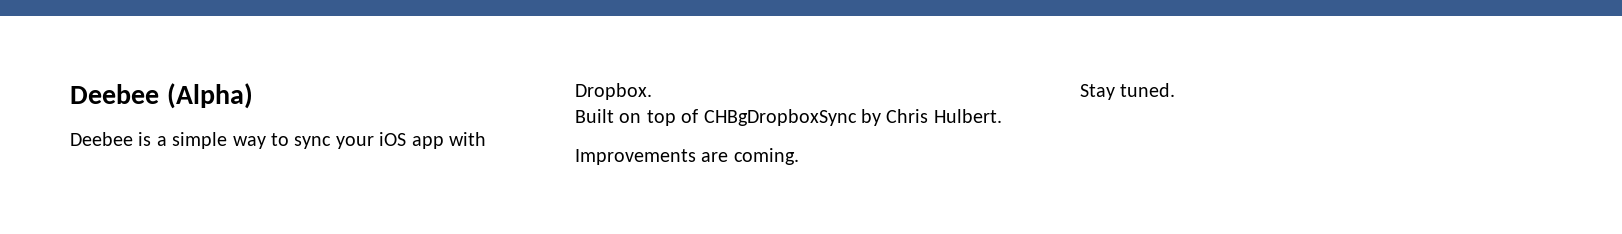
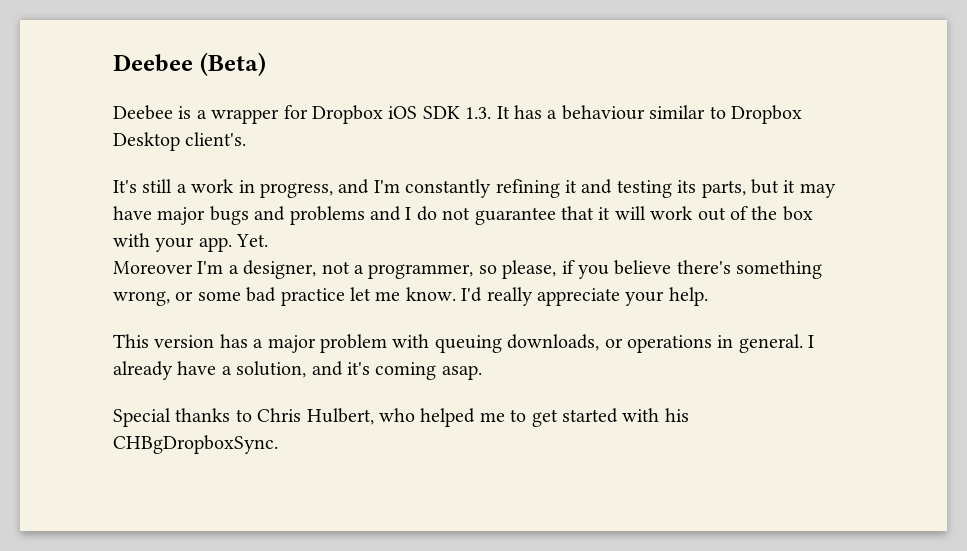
- Deebee (Alpha)
+ Deebee (Beta)
- Deebee is a simple way to sync your iOS app with Dropbox.
- Built on top of CHBgDropboxSync by Chris Hulbert.
- Improvements are coming.
- Stay tuned.
+ Deebee is a wrapper for Dropbox iOS SDK 1.3. It has a behaviour similar to Dropbox Desktop client's.
+ It's still a work in progress, and I'm constantly refining it and testing its parts, but it may have major bugs and problems and I do not guarantee that it will work out of the box with your app. Yet.
+ Moreover I'm a designer, not a programmer, so please, if you believe there's something wrong, or some bad practice let me know. I'd really appreciate your help.
+ This version has a major problem with queuing downloads, or operations in general. I already have a solution, and it's coming asap.
+ Special thanks to Chris Hulbert, who helped me to get started with his CHBgDropboxSync.

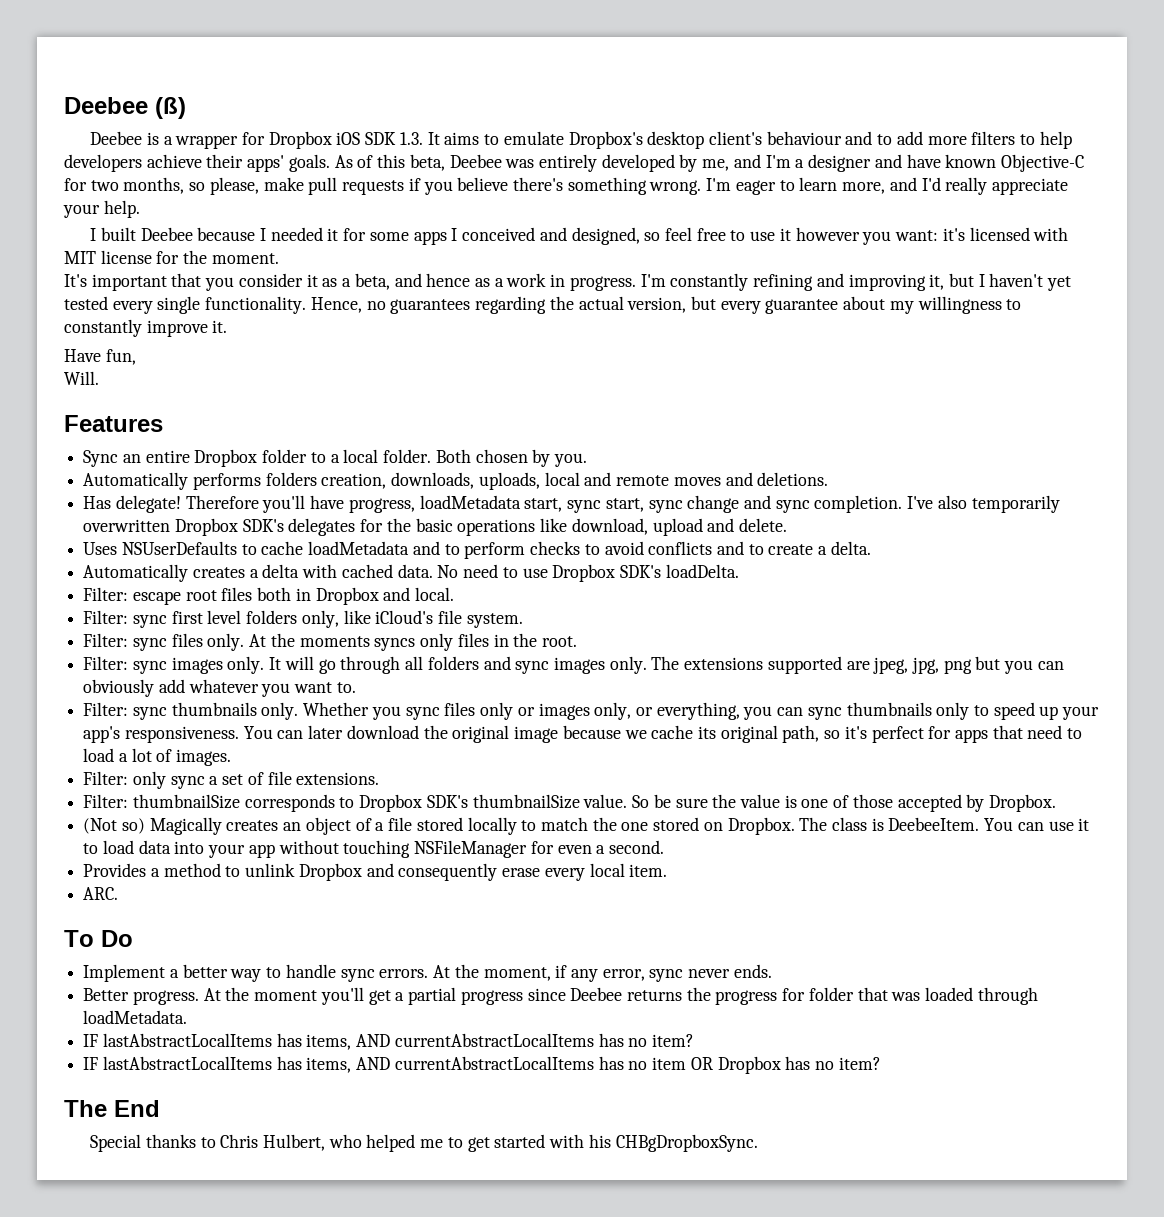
- Deebee (Beta)
+ Deebee (ß)
- Deebee is a wrapper for Dropbox iOS SDK 1.3. It has a behaviour similar to Dropbox Desktop client's.
- It's still a work in progress, and I'm constantly refining it and testing its parts, but it may have major bugs and problems and I do not guarantee that it will work out of the box with your app. Yet.
- Moreover I'm a designer, not a programmer, so please, if you believe there's something wrong, or some bad practice let me know. I'd really appreciate your help.
+ Deebee is a wrapper for Dropbox iOS SDK 1.3. It aims to emulate Dropbox's desktop client's behaviour and to add more filters to help developers achieve their apps' goals. As of this beta, Deebee was entirely developed by me, and I'm a designer and have known Objective-C for two months, so please, make pull requests if you believe there's something wrong. I'm eager to learn more, and I'd really appreciate your help.
- This version has a major problem with queuing downloads, or operations in general. I already have a solution, and it's coming asap.
+ I built Deebee because I needed it for some apps I conceived and designed, so feel free to use it however you want: it's licensed with MIT license for the moment.
+ It's important that you consider it as a beta, and hence as a work in progress. I'm constantly refining and improving it, but I haven't yet tested every single functionality. Hence, no guarantees regarding the actual version, but every guarantee about my willingness to constantly improve it.
+ Have fun,
+ Will.
+ Features
+ Sync an entire Dropbox folder to a local folder. Both chosen by you.
+ Automatically performs folders creation, downloads, uploads, local and remote moves and deletions.
+ Has delegate! Therefore you'll have progress, loadMetadata start, sync start, sync change and sync completion. I've also temporarily overwritten Dropbox SDK's delegates for the basic operations like download, upload and delete.
+ Uses NSUserDefaults to cache loadMetadata and to perform checks to avoid conflicts and to create a delta.
+ Automatically creates a delta with cached data. No need to use Dropbox SDK's loadDelta.
+ Filter: escape root files both in Dropbox and local.
+ Filter: sync first level folders only, like iCloud's file system.
+ Filter: sync files only. At the moments syncs only files in the root.
+ Filter: sync images only. It will go through all folders and sync images only. The extensions supported are jpeg, jpg, png but you can obviously add whatever you want to.
+ Filter: sync thumbnails only. Whether you sync files only or images only, or everything, you can sync thumbnails only to speed up your app's responsiveness. You can later download the original image because we cache its original path, so it's perfect for apps that need to load a lot of images.
+ Filter: only sync a set of file extensions.
+ Filter: thumbnailSize corresponds to Dropbox SDK's thumbnailSize value. So be sure the value is one of those accepted by Dropbox.
+ (Not so) Magically creates an object of a file stored locally to match the one stored on Dropbox. The class is DeebeeItem. You can use it to load data into your app without touching NSFileManager for even a second.
+ Provides a method to unlink Dropbox and consequently erase every local item.
+ ARC.
+ To Do
+ Implement a better way to handle sync errors. At the moment, if any error, sync never ends.
+ Better progress. At the moment you'll get a partial progress since Deebee returns the progress for folder that was loaded through loadMetadata.
+ IF lastAbstractLocalItems has items, AND currentAbstractLocalItems has no item?
+ IF lastAbstractLocalItems has items, AND currentAbstractLocalItems has no item OR Dropbox has no item?
+ The End

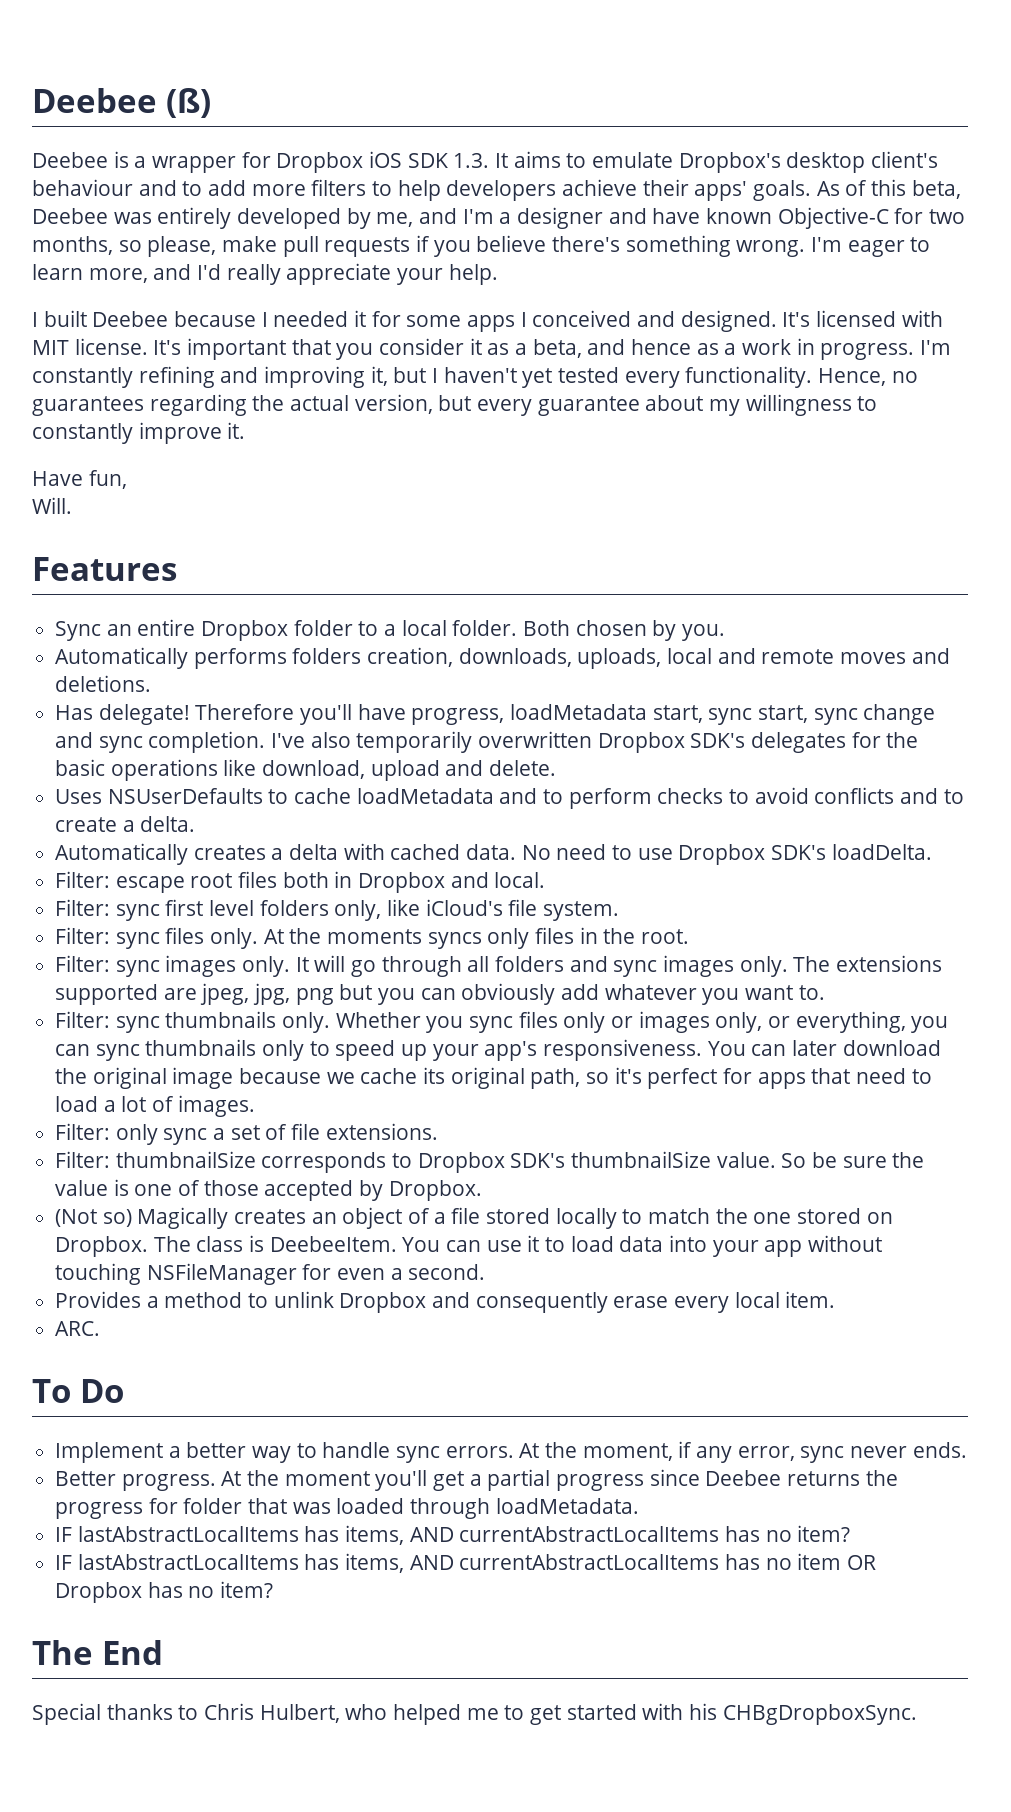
- I built Deebee because I needed it for some apps I conceived and designed, so feel free to use it however you want: it's licensed with MIT license for the moment.
- It's important that you consider it as a beta, and hence as a work in progress.
+ I built Deebee because I needed it for some apps I conceived and designed. It's licensed with MIT license. It's important that you consider it as a beta, and hence as a work in progress.
- I'm constantly refining and improving it, but I haven't yet tested every single functionality.
+ I'm constantly refining and improving it, but I haven't yet tested every functionality.

